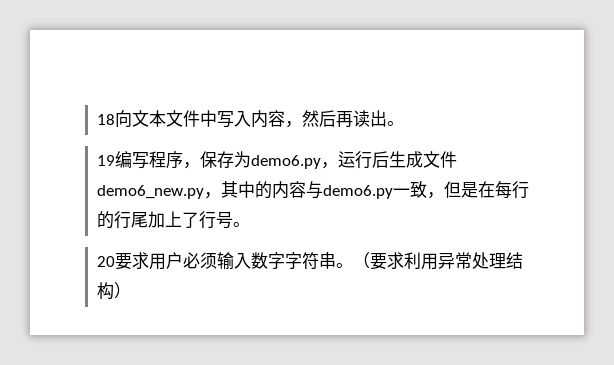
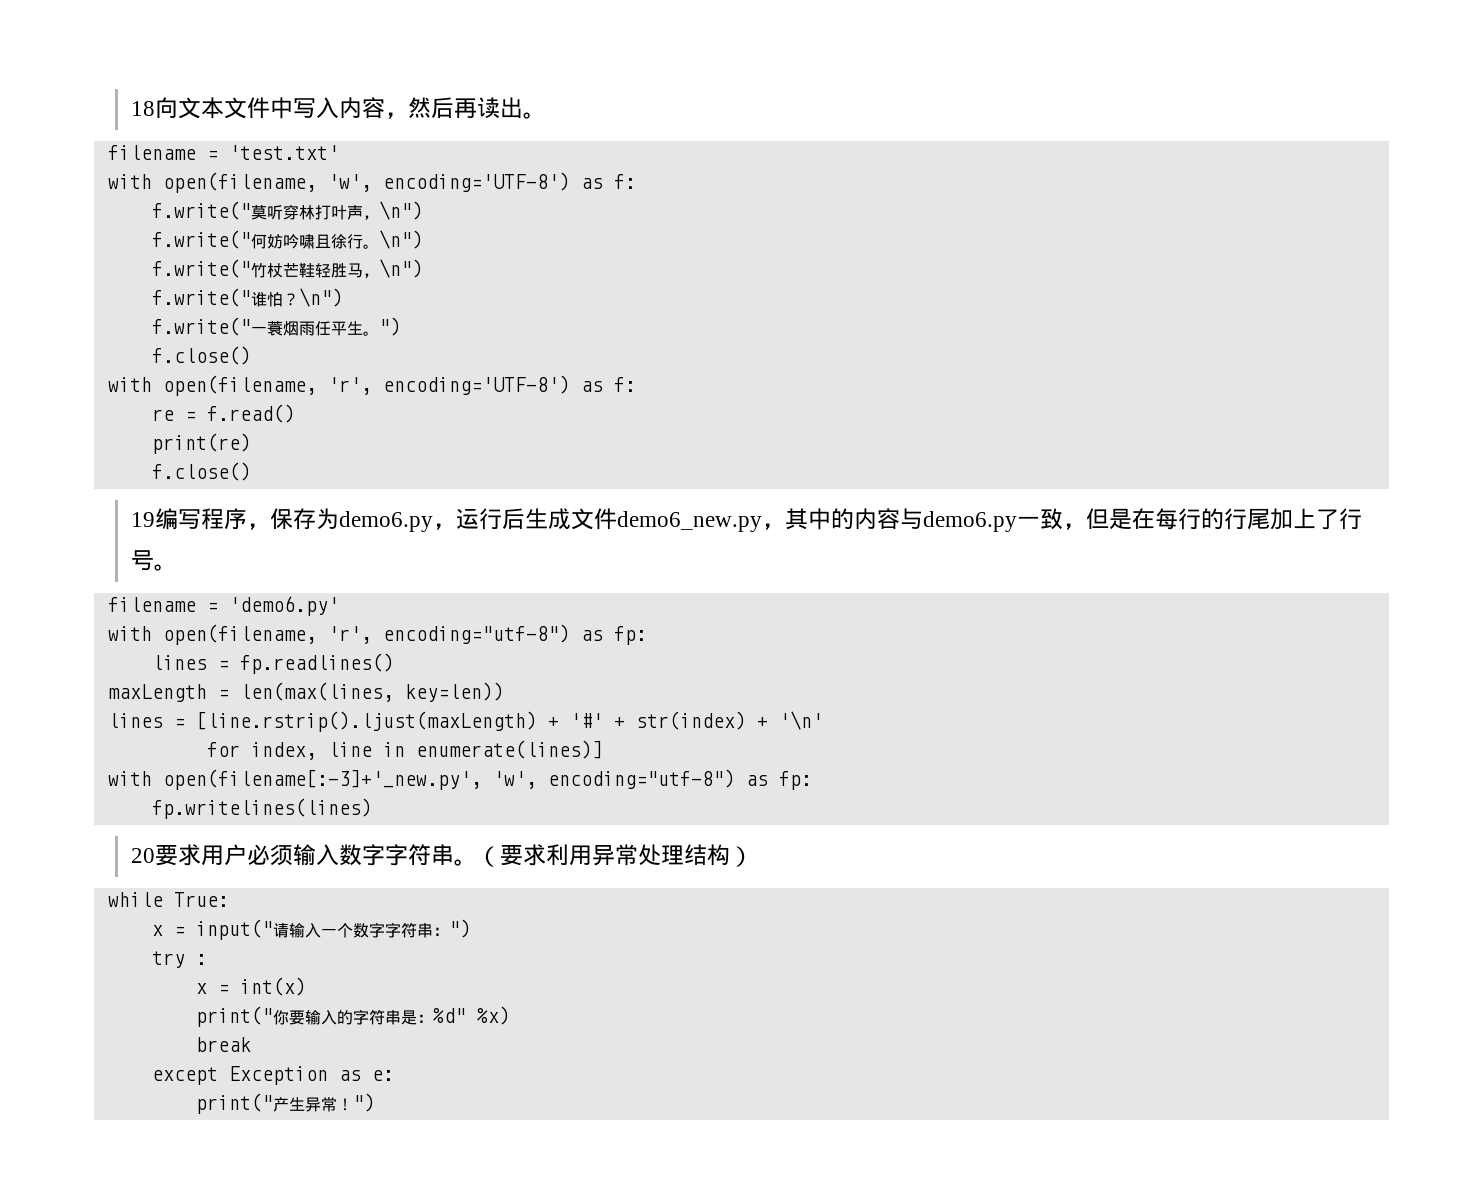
+ filename = 'test.txt'
+ with open(filename, 'w', encoding='UTF-8') as f:
+ f.write("莫听穿林打叶声，\n")
+ f.write("何妨吟啸且徐行。\n")
+ f.write("竹杖芒鞋轻胜马，\n")
+ f.write("谁怕？\n")
+ f.write("一蓑烟雨任平生。")
+ f.close()
+ with open(filename, 'r', encoding='UTF-8') as f:
+ re = f.read()
+ print(re)
+ f.close()
+ filename = 'demo6.py'
+ with open(filename, 'r', encoding="utf-8") as fp:
+ lines = fp.readlines()
+ maxLength = len(max(lines, key=len))
+ lines = [line.rstrip().ljust(maxLength) + '#' + str(index) + '\n'
+ for index, line in enumerate(lines)]
+ with open(filename[:-3]+'_new.py', 'w', encoding="utf-8") as fp:
+ fp.writelines(lines)
+ while True:
+ x = input("请输入一个数字字符串：")
+ try :
+ x = int(x)
+ print("你要输入的字符串是：%d" %x)
+ break
+ except Exception as e:
+ print("产生异常！")

